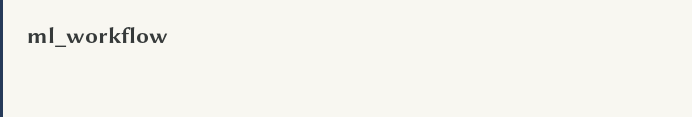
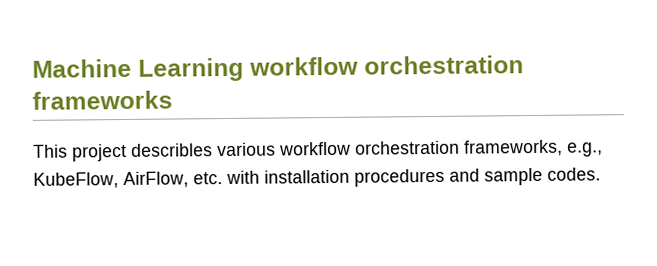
- ml_workflow
+ Machine Learning workflow orchestration frameworks
+ This project describles various workflow orchestration frameworks, e.g., KubeFlow, AirFlow, etc. with installation procedures and sample codes.

